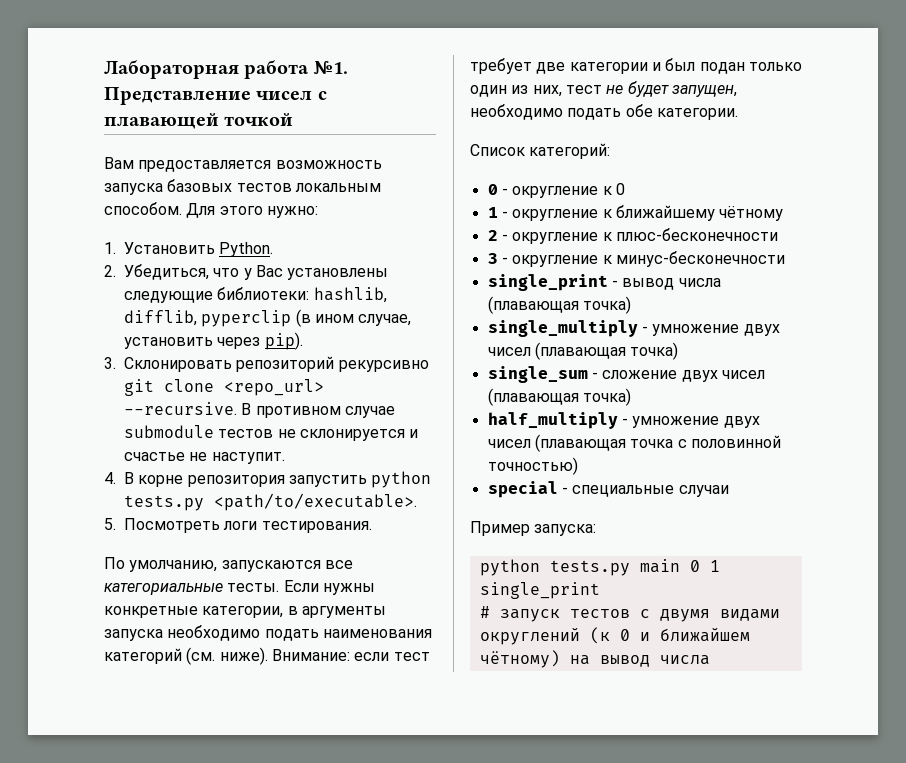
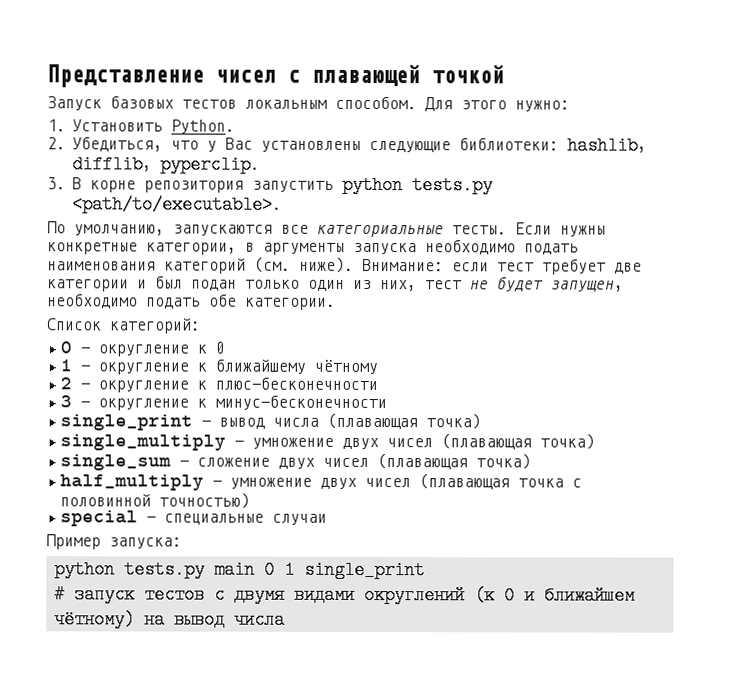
- Лабораторная работа №1.
- Вам предоставляется возможность запуска базовых тестов локальным способом.
+ Запуск базовых тестов локальным способом.
- 2. Убедиться, что у Вас установлены следующие библиотеки: hashlib, difflib, pyperclip (в ином случае, установить через pip).
- 3. Склонировать репозиторий рекурсивно git clone <repo_url> --recursive. В противном случае submodule тестов не склонируется и счастье не наступит.
- 4. В корне репозитория запустить python tests.py <path/to/executable>.
+ 2. Убедиться, что у Вас установлены следующие библиотеки: hashlib, difflib, pyperclip.
+ 3. В корне репозитория запустить python tests.py <path/to/executable>.
- 5. Посмотреть логи тестирования.

